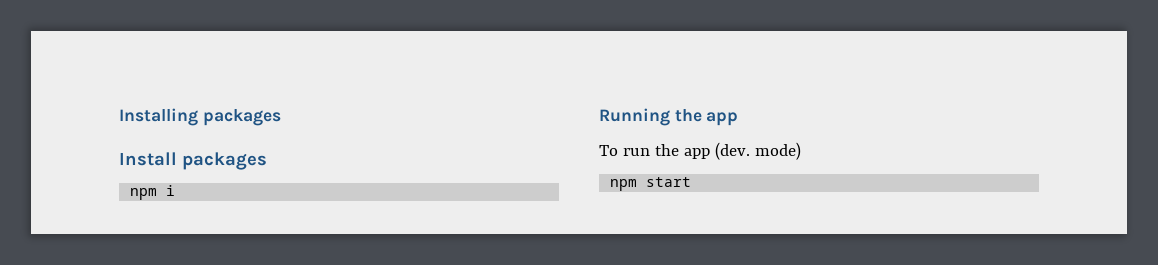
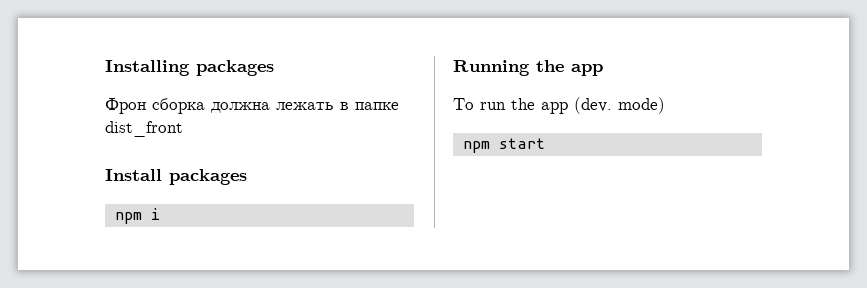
+ Фрон сборка должна лежать в папке dist_front

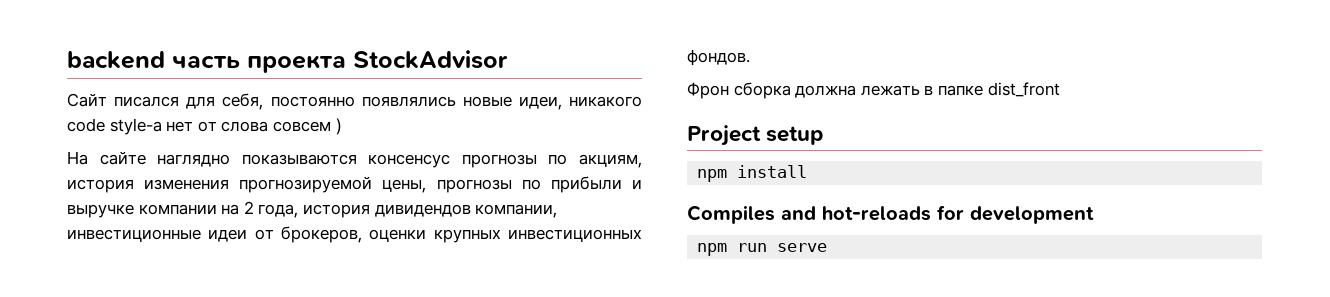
- Installing packages
+ backend часть проекта StockAdvisor
+ Сайт писался для себя, постоянно появлялись новые идеи, никакого code style-а нет от слова совсем )
+ На сайте наглядно показываются консенсус прогнозы по акциям, история изменения прогнозируемой цены, прогнозы по прибыли и выручке компании на 2 года, история дивидендов компании, инвестиционные идеи от брокеров, оценки крупных инвестиционных фондов.
- Install packages
- npm i
- Running the app
- To run the app (dev. mode)
- npm start
+ Project setup
+ npm install
+ Compiles and hot-reloads for development
+ npm run serve

